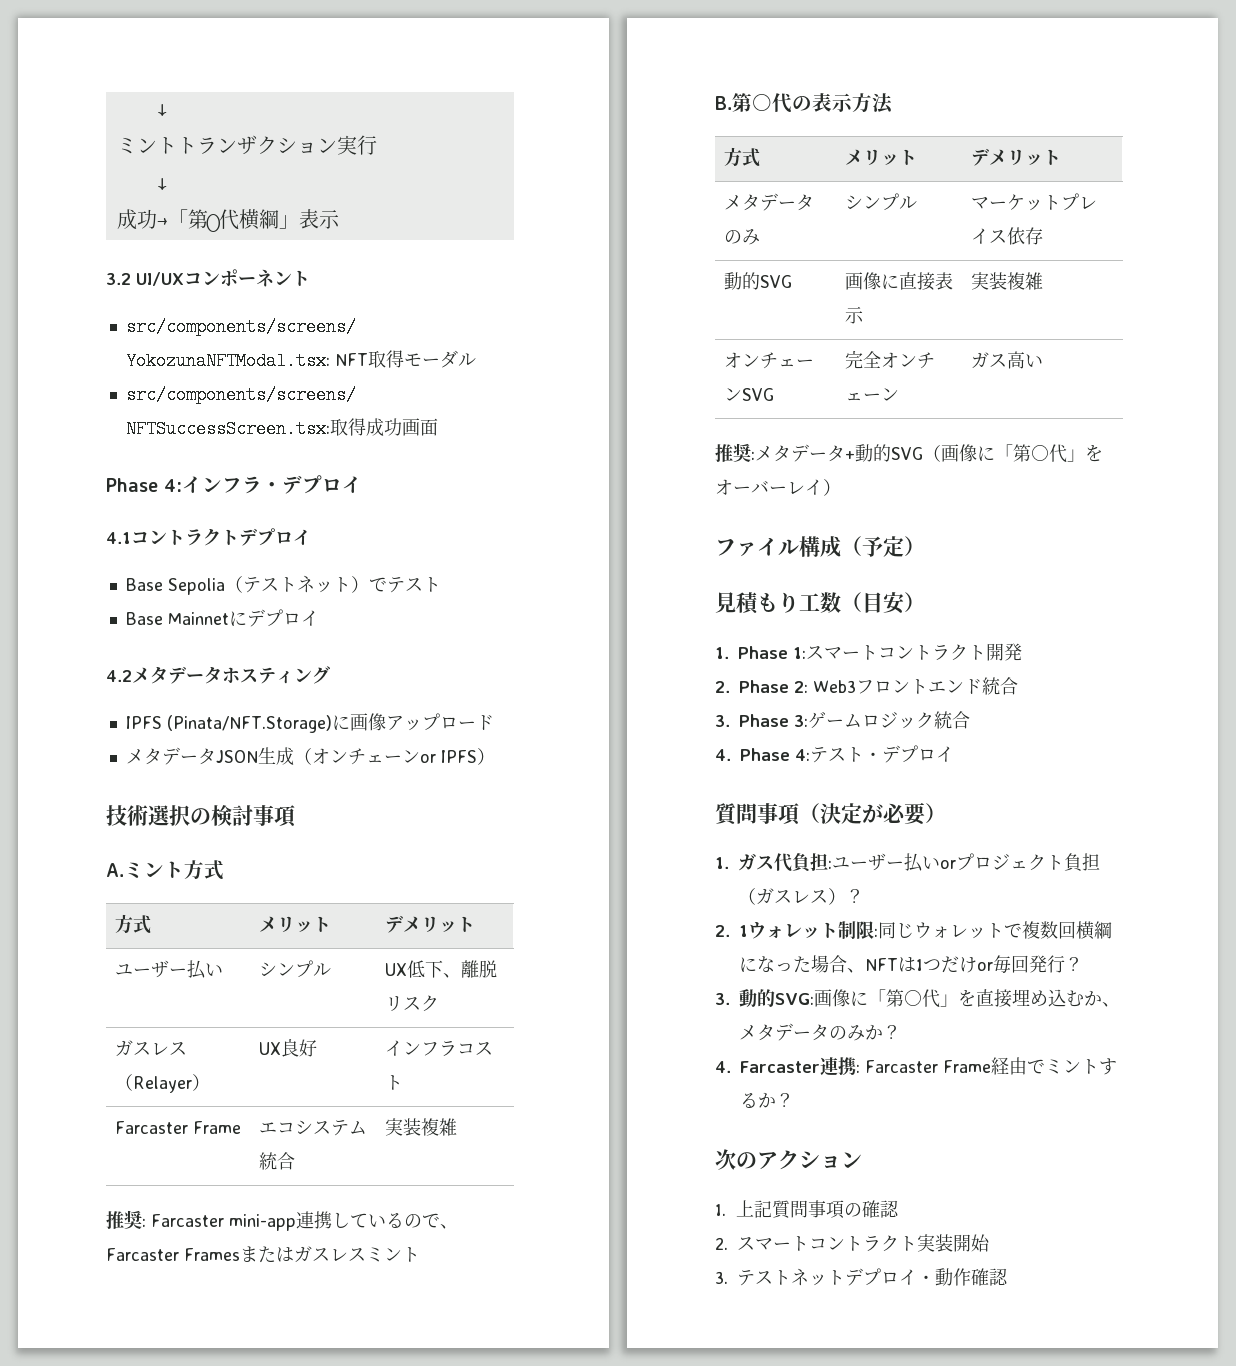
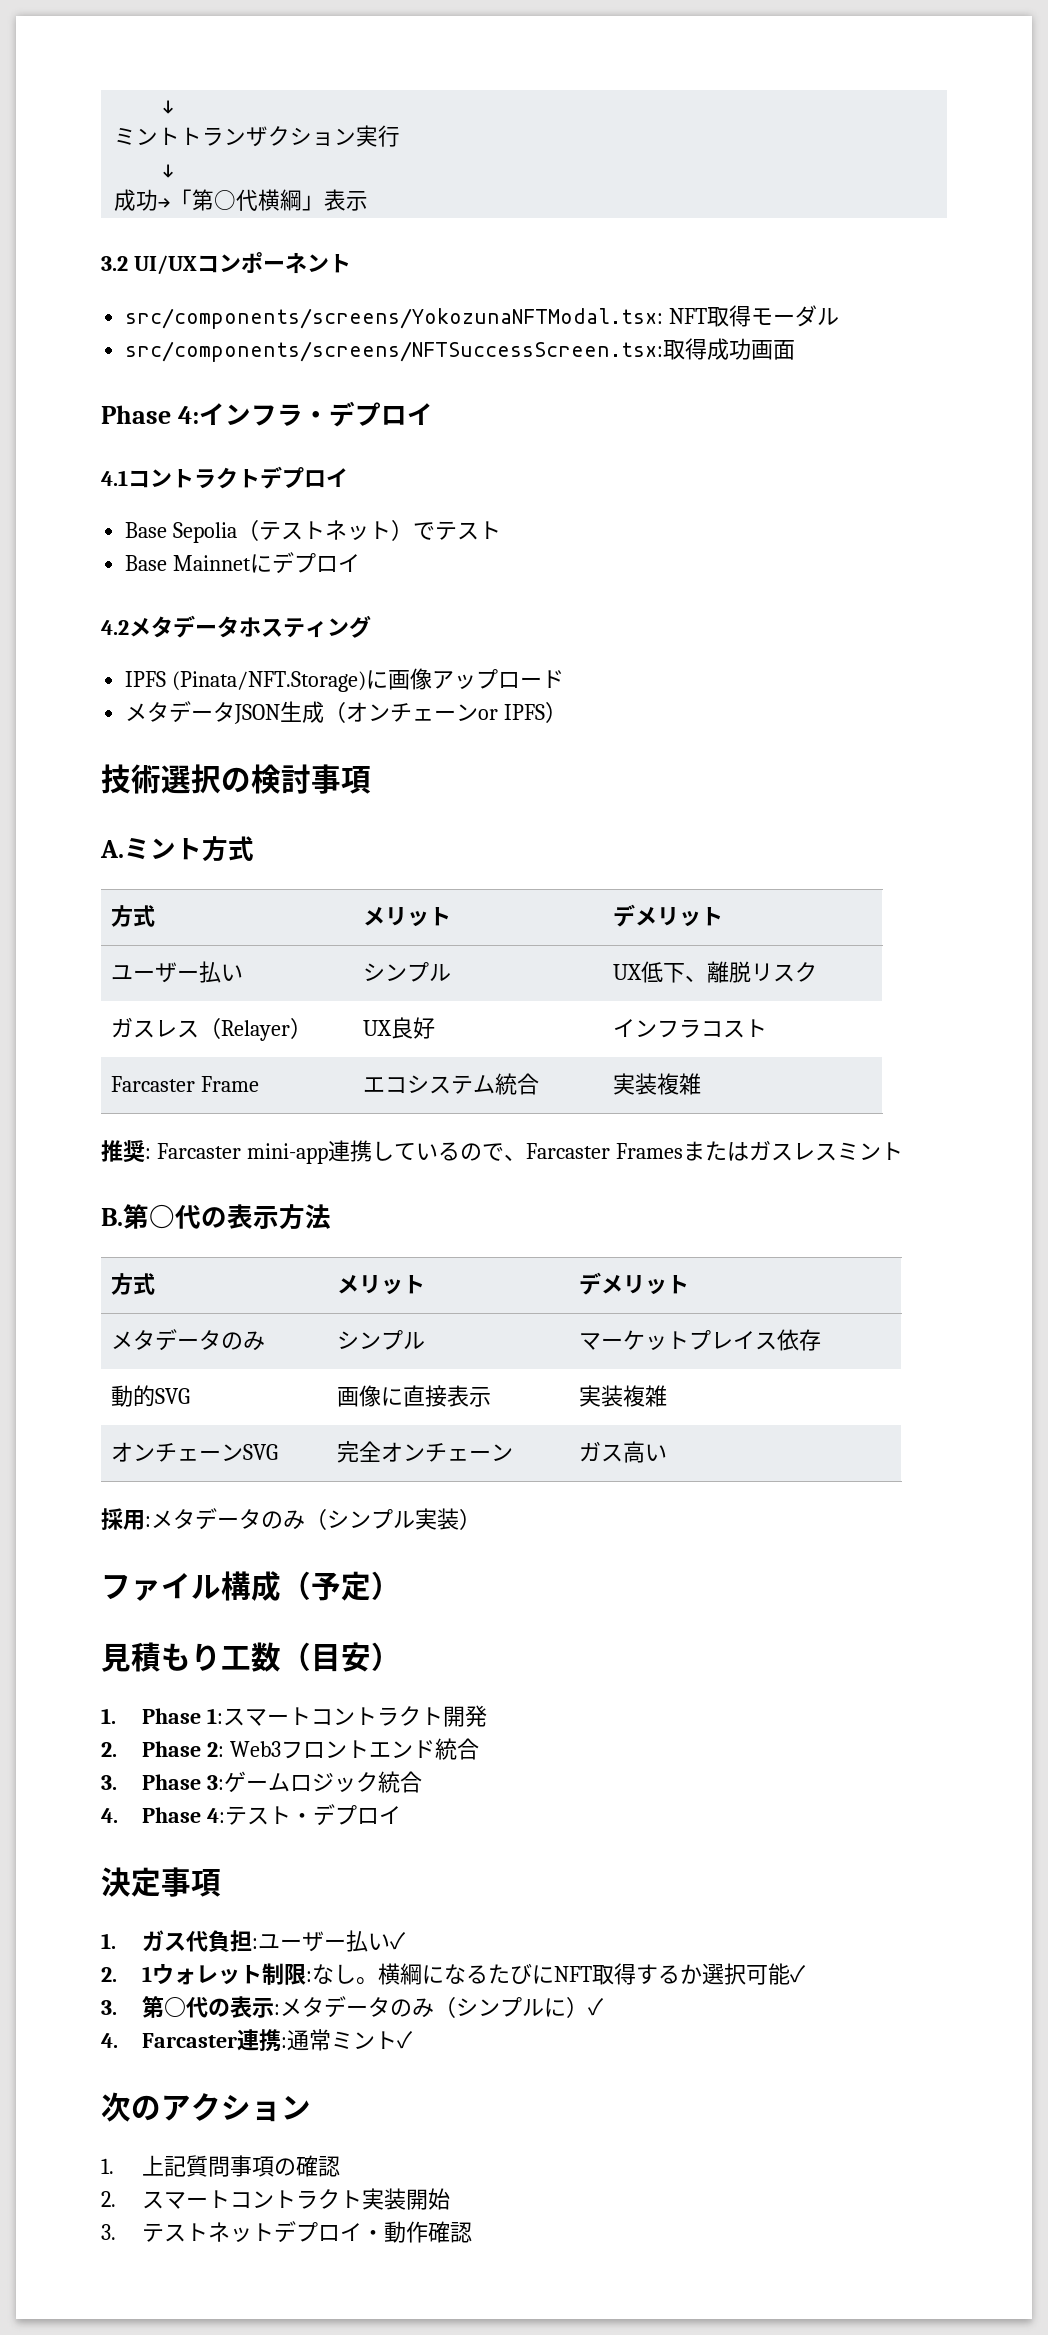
- 推奨:メタデータ+動的SVG（画像に「第○代」をオーバーレイ）
+ 採用:メタデータのみ（シンプル実装）
- 質問事項（決定が必要）
+ 決定事項
- 1.ガス代負担:ユーザー払いorプロジェクト負担（ガスレス）？
+ 1.ガス代負担:ユーザー払い✓
- 2. 1ウォレット制限:同じウォレットで複数回横綱になった場合、NFTは1つだけor毎回発行？
- 3.動的SVG:画像に「第○代」を直接埋め込むか、メタデータのみか？
- 4. Farcaster連携: Farcaster Frame経由でミントするか？
+ 2. 1ウォレット制限:なし。横綱になるたびにNFT取得するか選択可能✓
+ 3.第○代の表示:メタデータのみ（シンプルに）✓
+ 4. Farcaster連携:通常ミント✓

